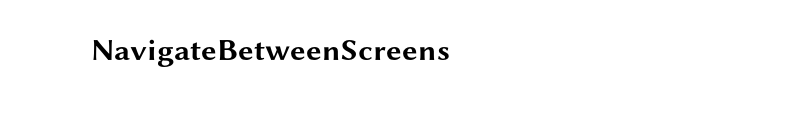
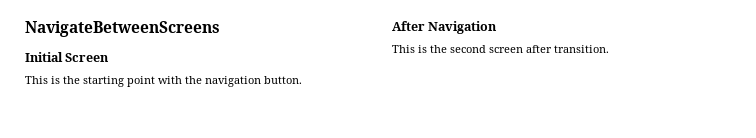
+ Initial Screen
+ This is the starting point with the navigation button.
+ After Navigation
+ This is the second screen after transition.

